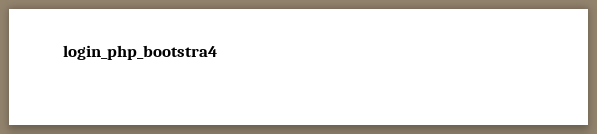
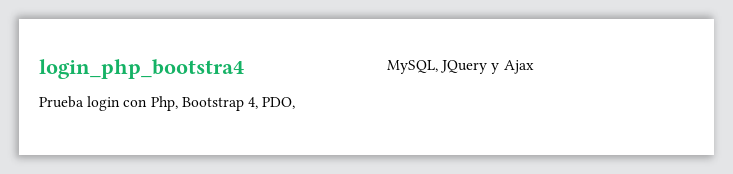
+ Prueba login con Php, Bootstrap 4, PDO, MySQL, JQuery y Ajax

